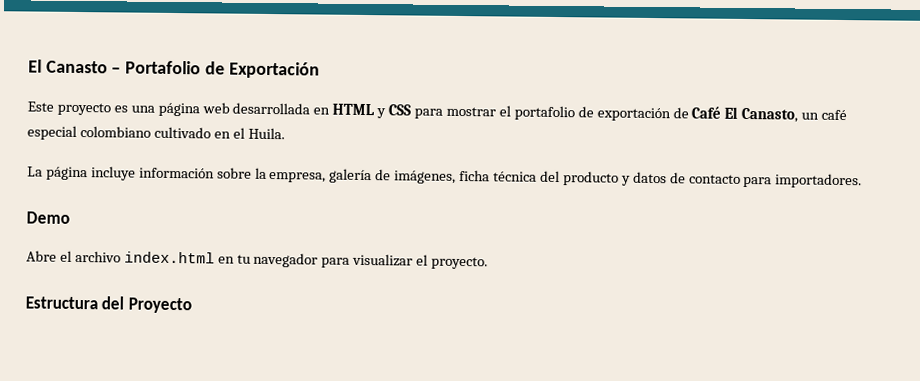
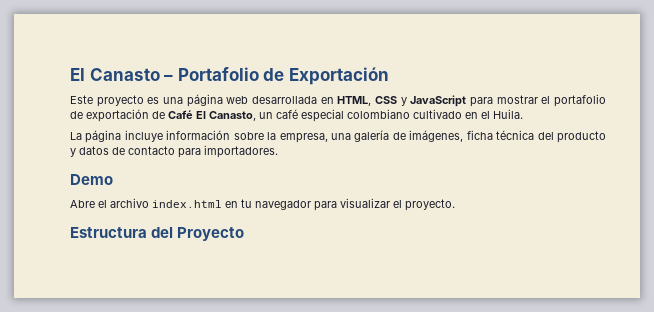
- Este proyecto es una página web desarrollada en HTML y CSS para mostrar el portafolio de exportación de Café El Canasto, un café especial colombiano cultivado en el Huila.
+ Este proyecto es una página web desarrollada en HTML, CSS y JavaScript para mostrar el portafolio de exportación de Café El Canasto, un café especial colombiano cultivado en el Huila.
- La página incluye información sobre la empresa, galería de imágenes, ficha técnica del producto y datos de contacto para importadores.
+ La página incluye información sobre la empresa, una galería de imágenes, ficha técnica del producto y datos de contacto para importadores.

